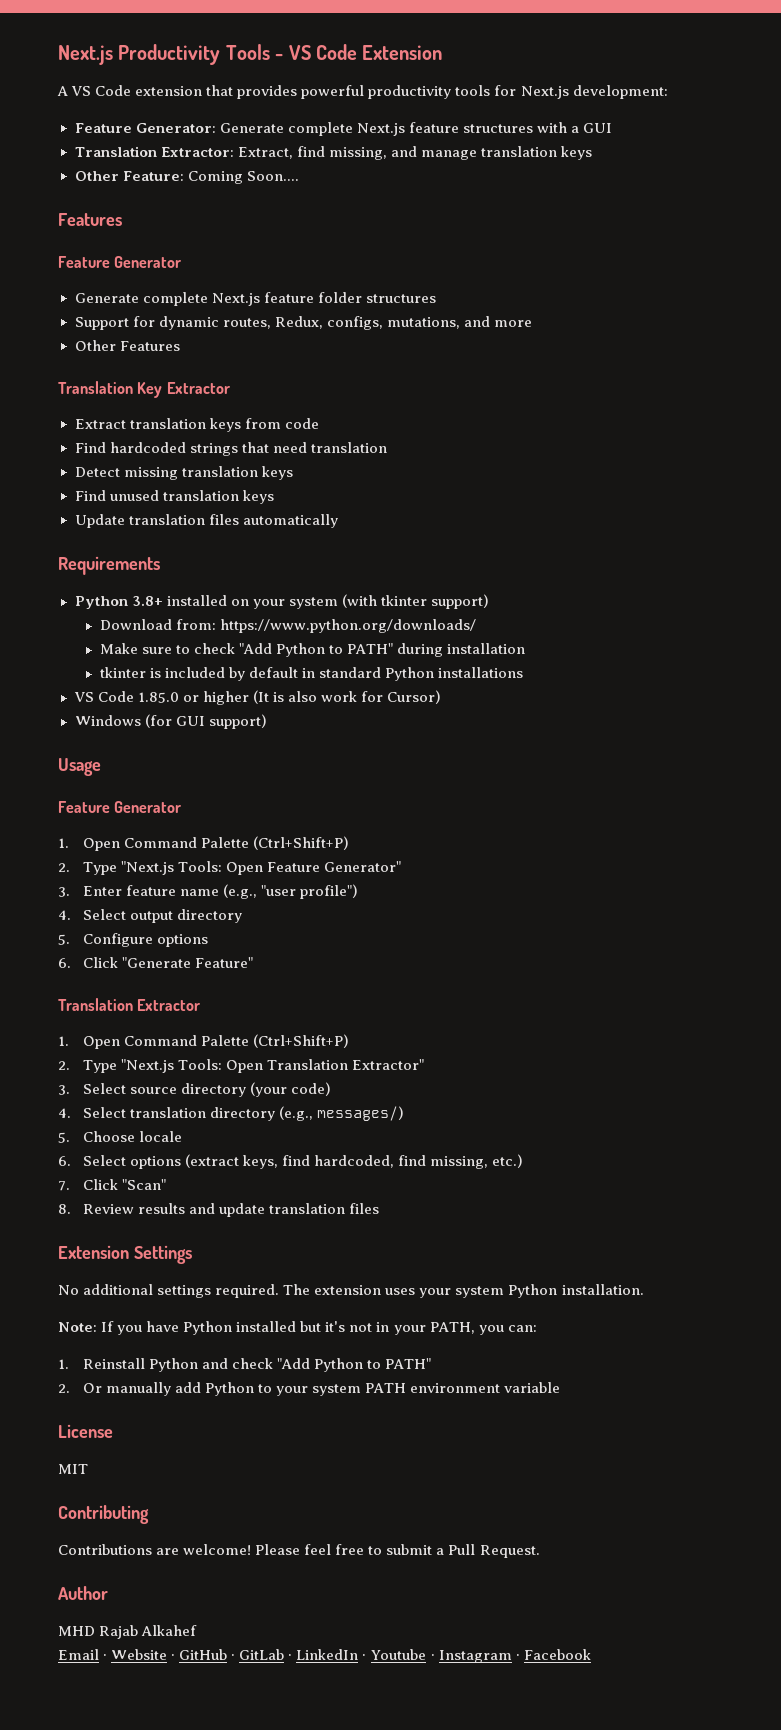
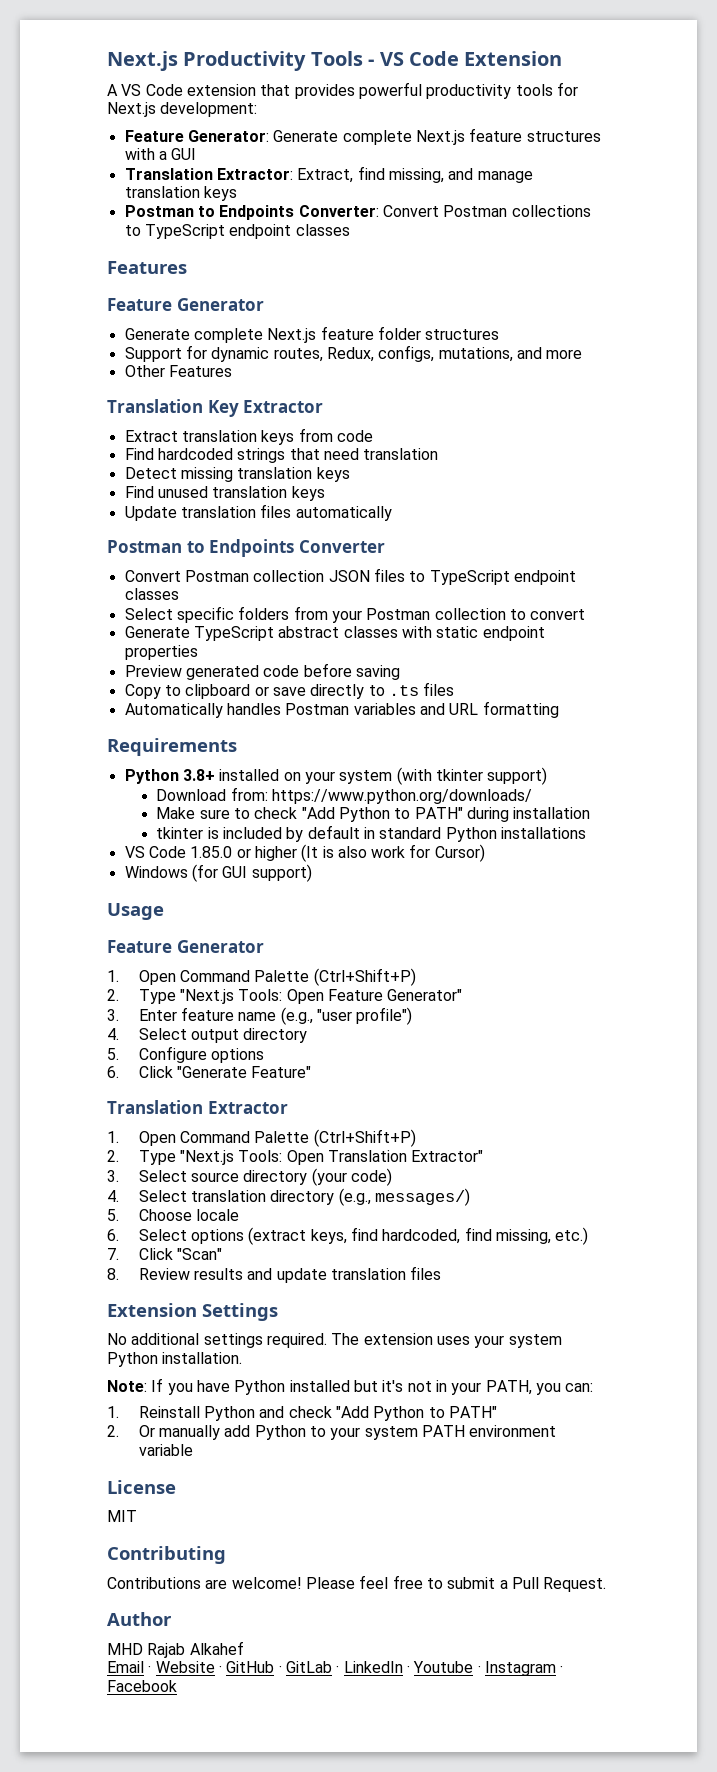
- Other Feature: Coming Soon....
+ Postman to Endpoints Converter: Convert Postman collections to TypeScript endpoint classes
+ Postman to Endpoints Converter
+ Convert Postman collection JSON files to TypeScript endpoint classes
+ Select specific folders from your Postman collection to convert
+ Generate TypeScript abstract classes with static endpoint properties
+ Preview generated code before saving
+ Copy to clipboard or save directly to .ts files
+ Automatically handles Postman variables and URL formatting

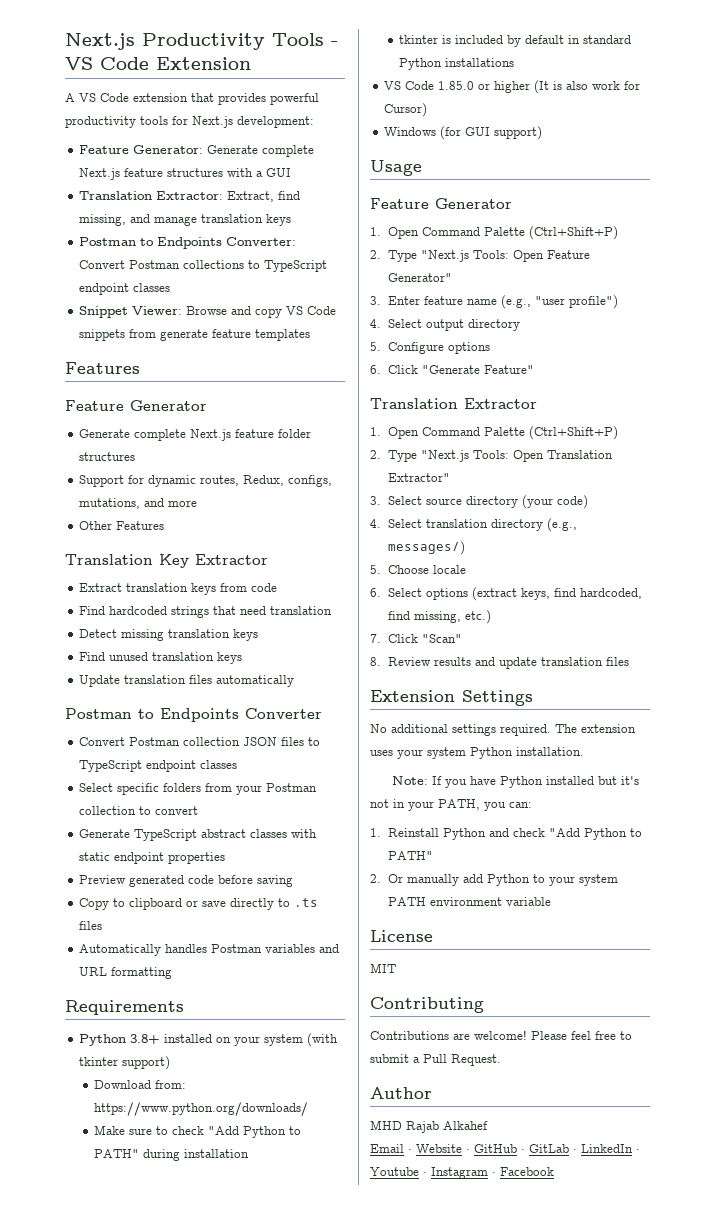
+ Snippet Viewer: Browse and copy VS Code snippets from generate feature templates

